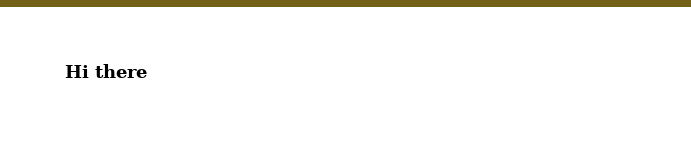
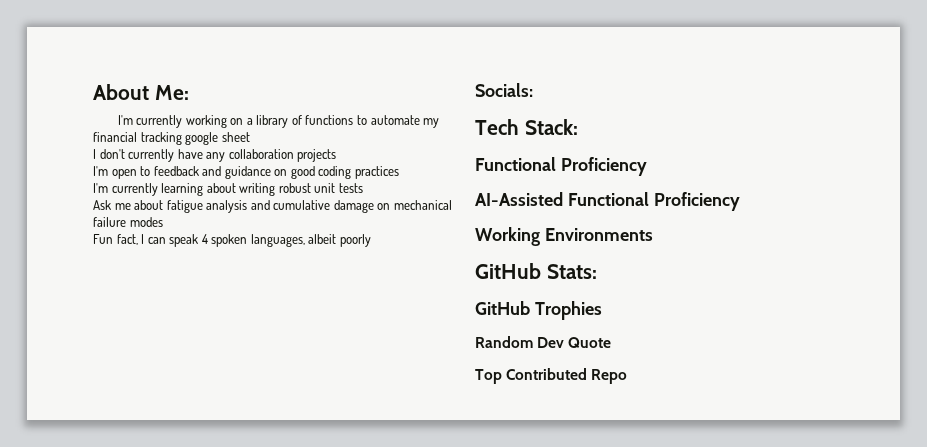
- Hi there
+ About Me:
+ I'm currently working on a library of functions to automate my financial tracking google sheet
+ I don't currently have any collaboration projects
+ I'm open to feedback and guidance on good coding practices
+ I'm currently learning about writing robust unit tests
+ Ask me about fatigue analysis and cumulative damage on mechanical failure modes
+ Fun fact, I can speak 4 spoken languages, albeit poorly
+ Socials:
+ Tech Stack:
+ Functional Proficiency
+ AI-Assisted Functional Proficiency
+ Working Environments
+ GitHub Stats:
+ GitHub Trophies
+ Random Dev Quote
+ Top Contributed Repo

